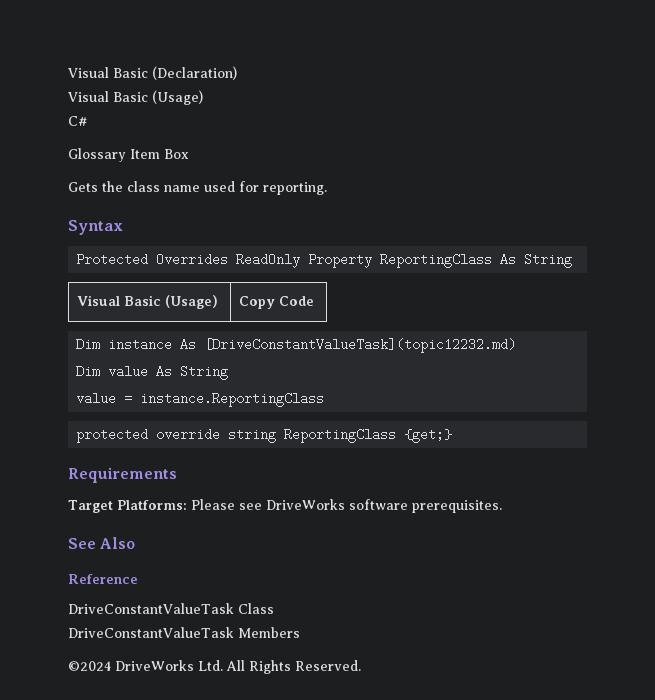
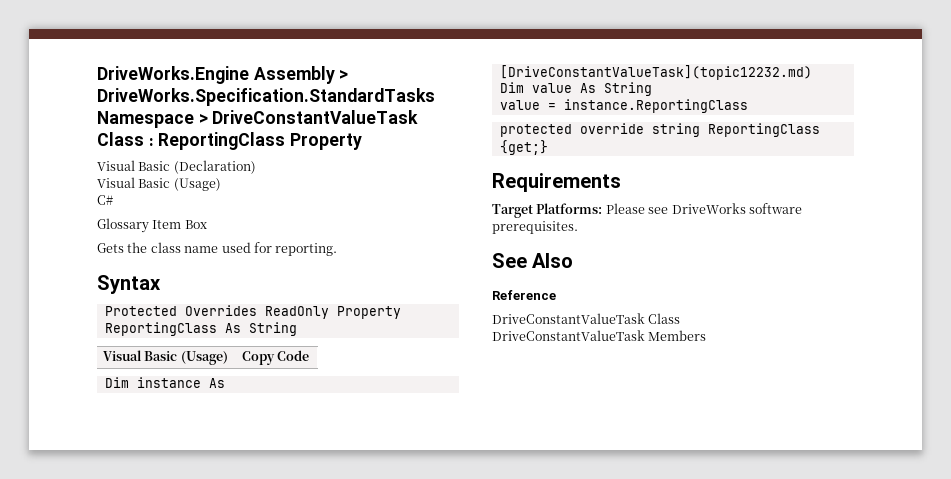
+ DriveWorks.Engine Assembly > DriveWorks.Specification.StandardTasks Namespace > DriveConstantValueTask Class : ReportingClass Property
- ©2024 DriveWorks Ltd. All Rights Reserved.

